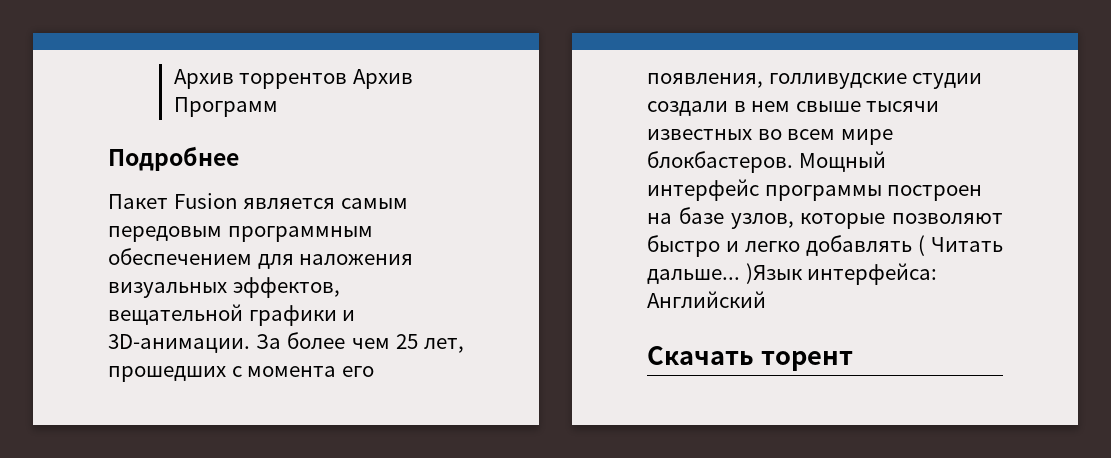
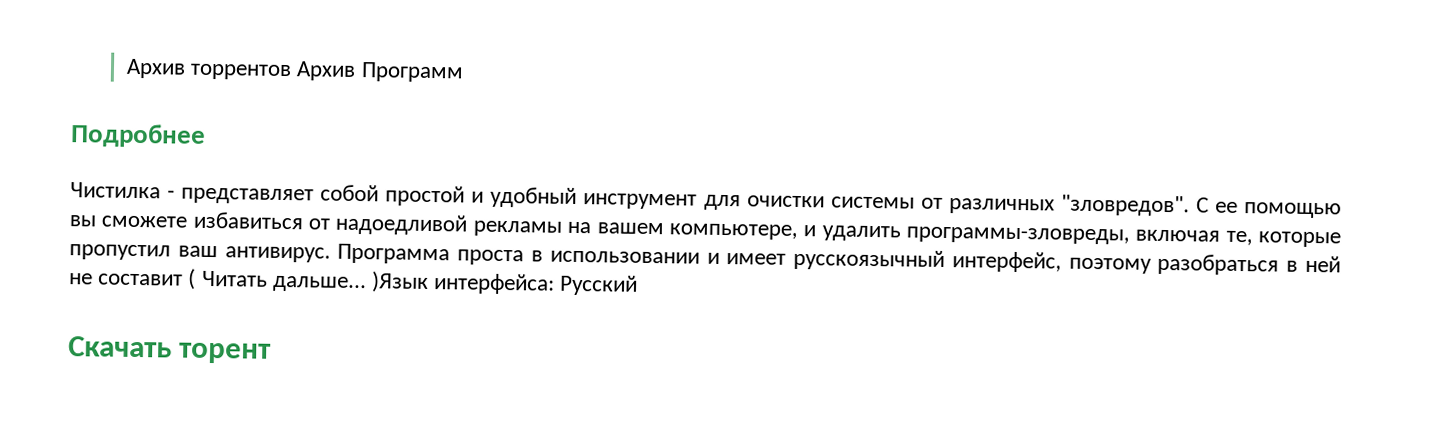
- Пакет Fusion является самым передовым программным обеспечением для наложения визуальных эффектов, вещательной графики и 3D-анимации. За более чем 25 лет, прошедших с момента его появления, голливудские студии создали в нем свыше тысячи известных во всем мире блокбастеров. Мощный интерфейс программы построен на базе узлов, которые позволяют быстро и легко добавлять ( Читать дальше... )Язык интерфейса: Английский
+ Чистилка - представляет собой простой и удобный инструмент для очистки системы от различных "зловредов". С ее помощью вы сможете избавиться от надоедливой рекламы на вашем компьютере, и удалить программы-зловреды, включая те, которые пропустил ваш антивирус. Программа проста в использовании и имеет русскоязычный интерфейс, поэтому разобраться в ней не составит ( Читать дальше... )Язык интерфейса: Русский

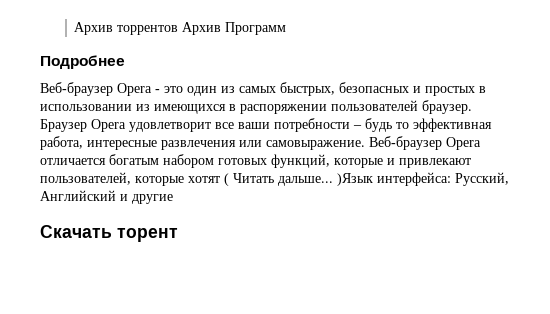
- Чистилка - представляет собой простой и удобный инструмент для очистки системы от различных "зловредов". С ее помощью вы сможете избавиться от надоедливой рекламы на вашем компьютере, и удалить программы-зловреды, включая те, которые пропустил ваш антивирус. Программа проста в использовании и имеет русскоязычный интерфейс, поэтому разобраться в ней не составит ( Читать дальше... )Язык интерфейса: Русский
+ Веб-браузер Opera - это один из самых быстрых, безопасных и простых в использовании из имеющихся в распоряжении пользователей браузер. Браузер Opera удовлетворит все ваши потребности – будь то эффективная работа, интересные развлечения или самовыражение. Веб-браузер Opera отличается богатым набором готовых функций, которые и привлекают пользователей, которые хотят ( Читать дальше... )Язык интерфейса: Русский, Английский и другие

